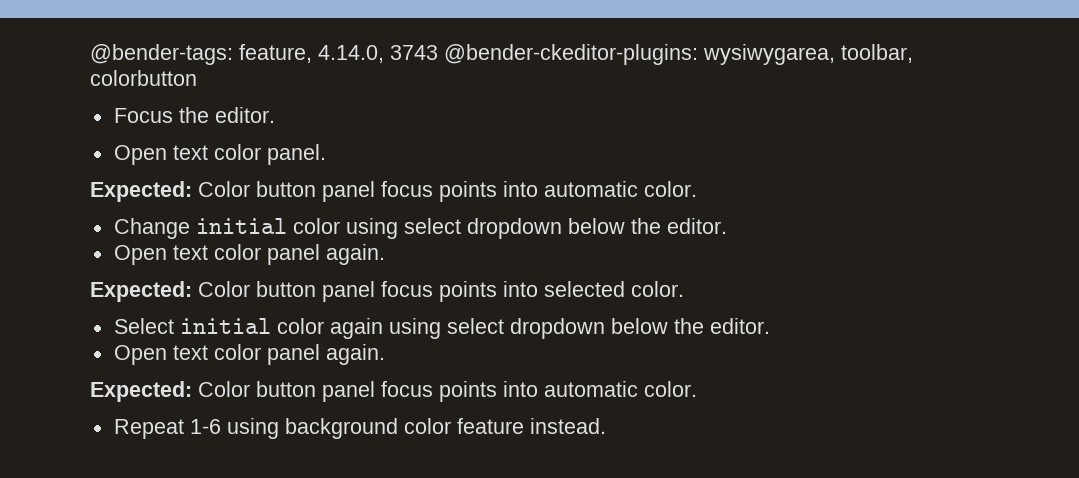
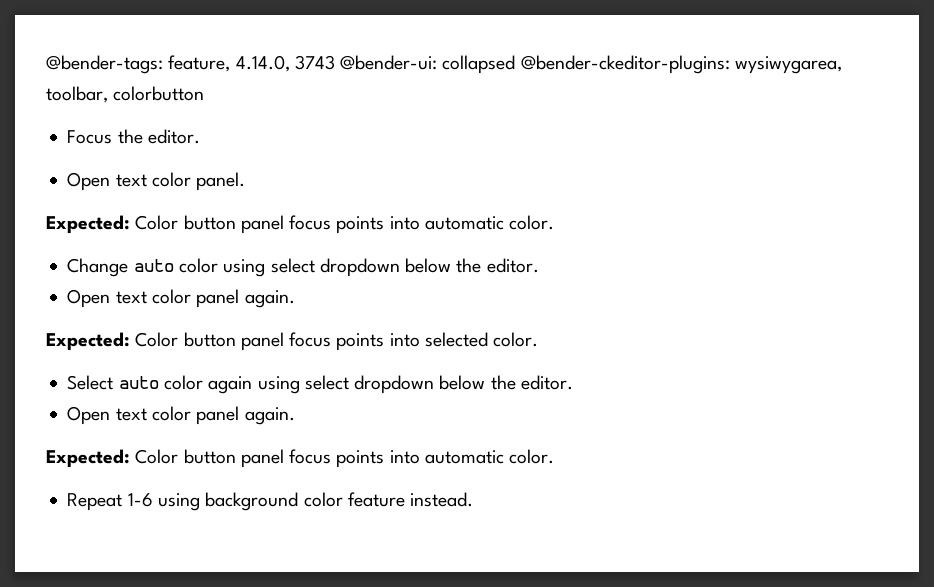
- @bender-tags: feature, 4.14.0, 3743 @bender-ckeditor-plugins: wysiwygarea, toolbar, colorbutton
+ @bender-tags: feature, 4.14.0, 3743 @bender-ui: collapsed @bender-ckeditor-plugins: wysiwygarea, toolbar, colorbutton
- Change initial color using select dropdown below the editor.
+ Change auto color using select dropdown below the editor.
- Select initial color again using select dropdown below the editor.
+ Select auto color again using select dropdown below the editor.

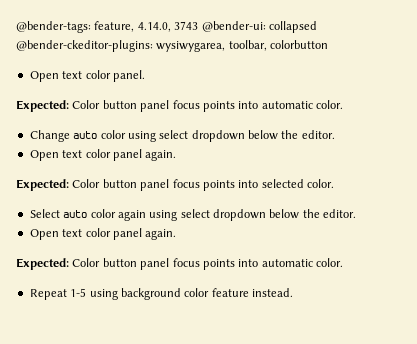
- Focus the editor.
- Repeat 1-6 using background color feature instead.
+ Repeat 1-5 using background color feature instead.

